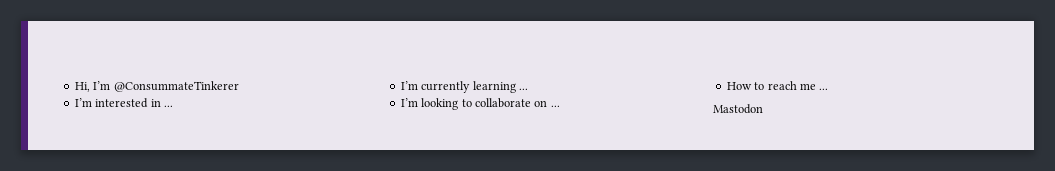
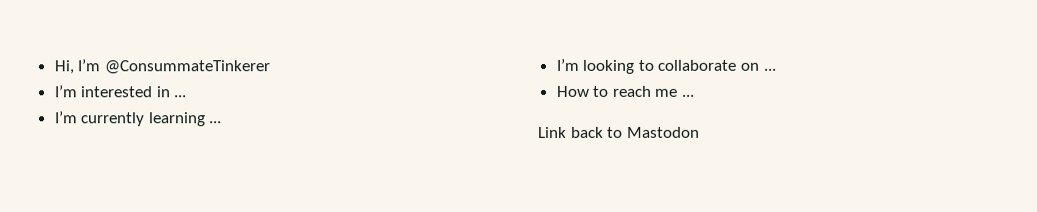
- Mastodon
+ Link back to Mastodon

